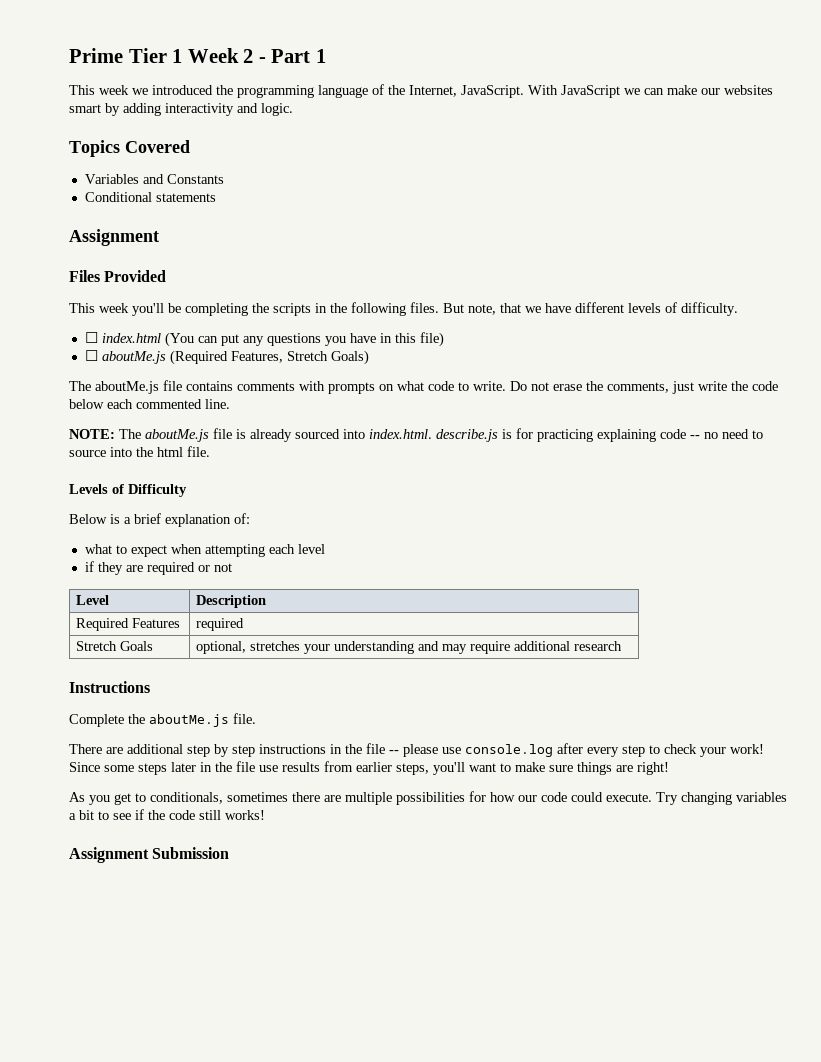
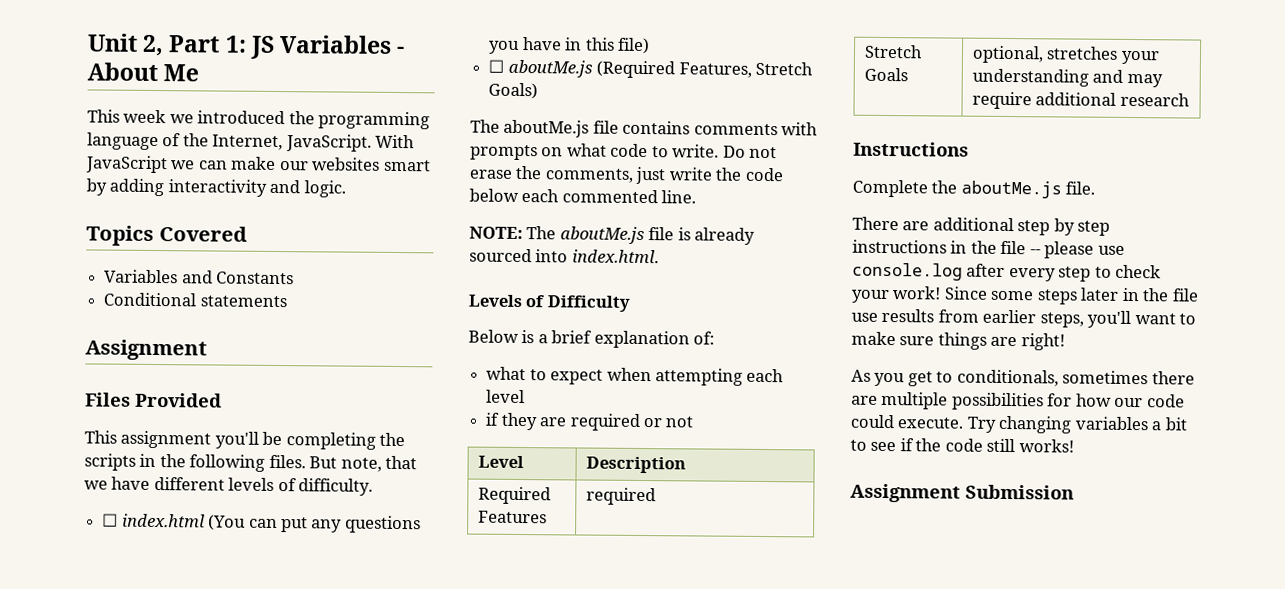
- Prime Tier 1 Week 2 - Part 1
+ Unit 2, Part 1: JS Variables - About Me
- This week you'll be completing the scripts in the following files.
+ This assignment you'll be completing the scripts in the following files.
- NOTE: The aboutMe.js file is already sourced into index.html. describe.js is for practicing explaining code -- no need to source into the html file.
+ NOTE: The aboutMe.js file is already sourced into index.html.

